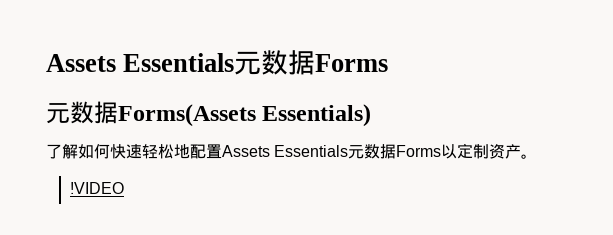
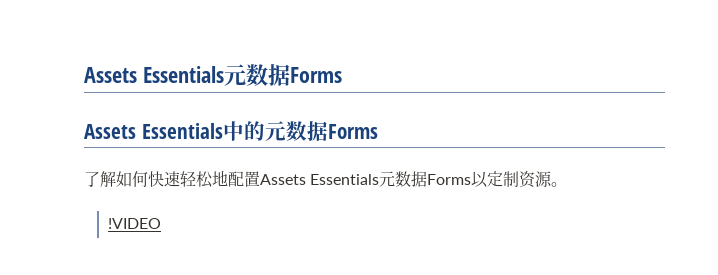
- 元数据Forms(Assets Essentials)
+ Assets Essentials中的元数据Forms
- 了解如何快速轻松地配置Assets Essentials元数据Forms以定制资产。
+ 了解如何快速轻松地配置Assets Essentials元数据Forms以定制资源。

